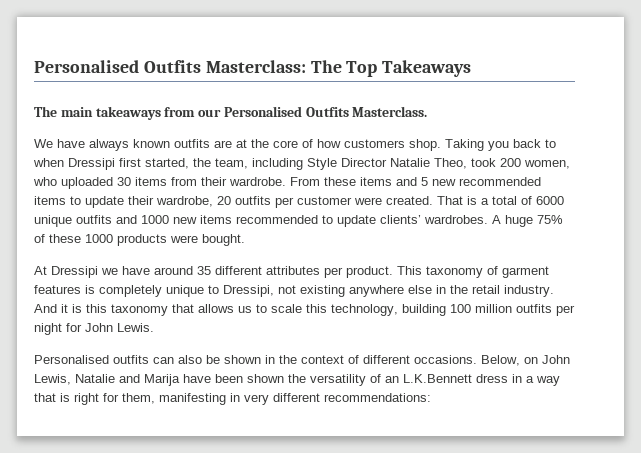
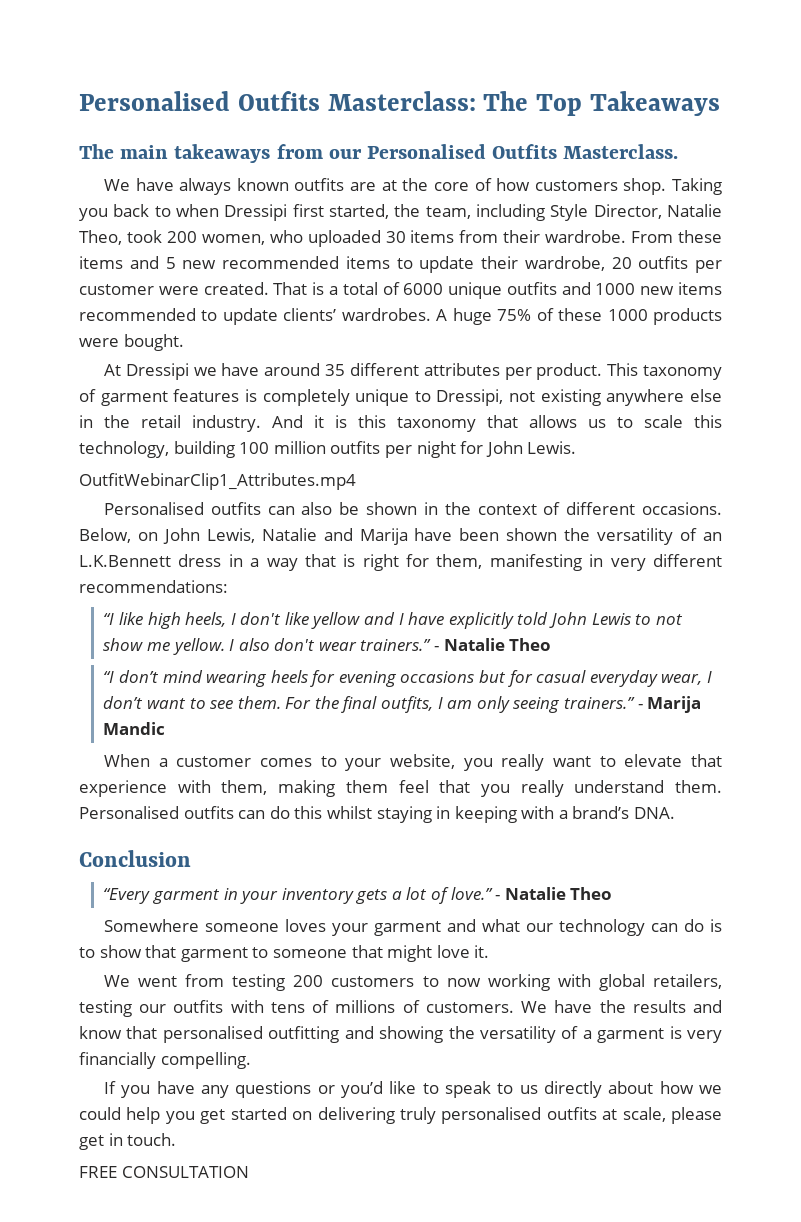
- Taking you back to when Dressipi first started, the team, including Style Director Natalie Theo, took 200 women, who uploaded 30 items from their wardrobe.
+ Taking you back to when Dressipi first started, the team, including Style Director, Natalie Theo, took 200 women, who uploaded 30 items from their wardrobe.
+ OutfitWebinarClip1_Attributes.mp4
+ “I like high heels, I don't like yellow and I have explicitly told John Lewis to not show me yellow. I also don't wear trainers.” - Natalie Theo
+ “I don’t mind wearing heels for evening occasions but for casual everyday wear, I don’t want to see them. For the final outfits, I am only seeing trainers.” - Marija Mandic
+ When a customer comes to your website, you really want to elevate that experience with them, making them feel that you really understand them. Personalised outfits can do this whilst staying in keeping with a brand’s DNA.
+ Conclusion
+ “Every garment in your inventory gets a lot of love.” - Natalie Theo
+ Somewhere someone loves your garment and what our technology can do is to show that garment to someone that might love it.
+ We went from testing 200 customers to now working with global retailers, testing our outfits with tens of millions of customers. We have the results and know that personalised outfitting and showing the versatility of a garment is very financially compelling.
+ If you have any questions or you’d like to speak to us directly about how we could help you get started on delivering truly personalised outfits at scale, please get in touch.
+ FREE CONSULTATION

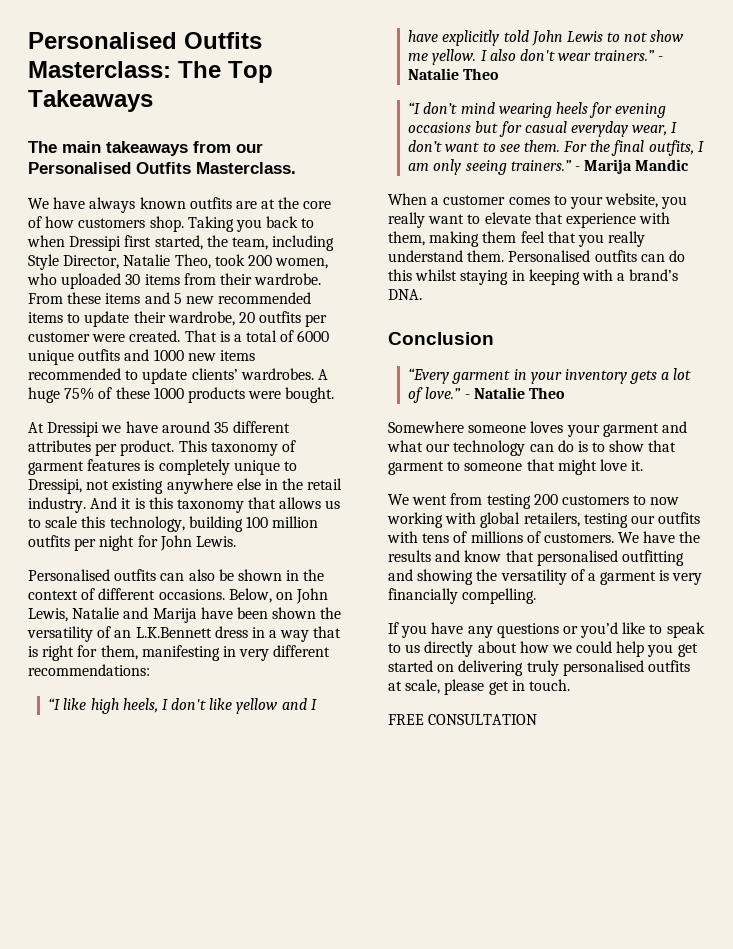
- OutfitWebinarClip1_Attributes.mp4

